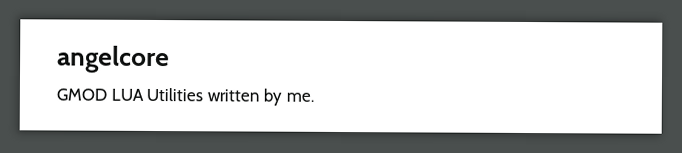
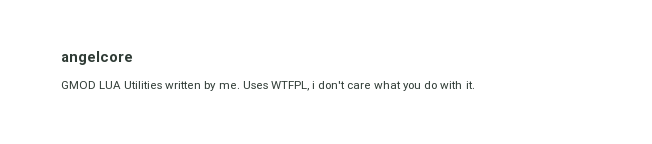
+ Uses WTFPL, i don't care what you do with it.

